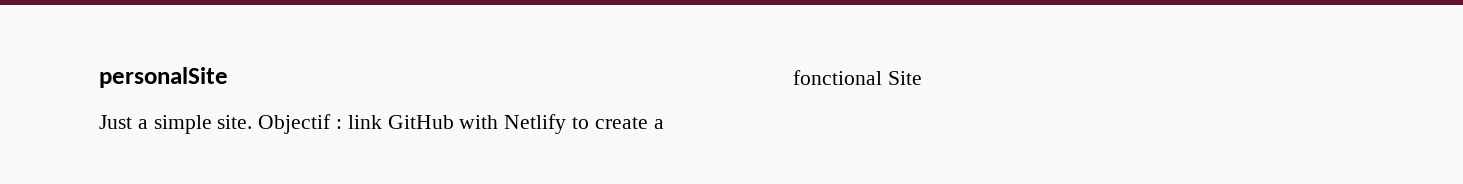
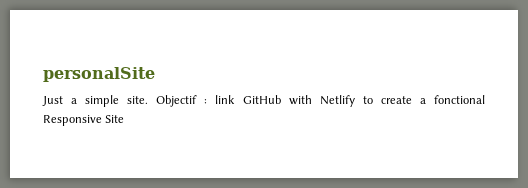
- Objectif : link GitHub with Netlify to create a fonctional Site
+ Objectif : link GitHub with Netlify to create a fonctional Responsive Site

